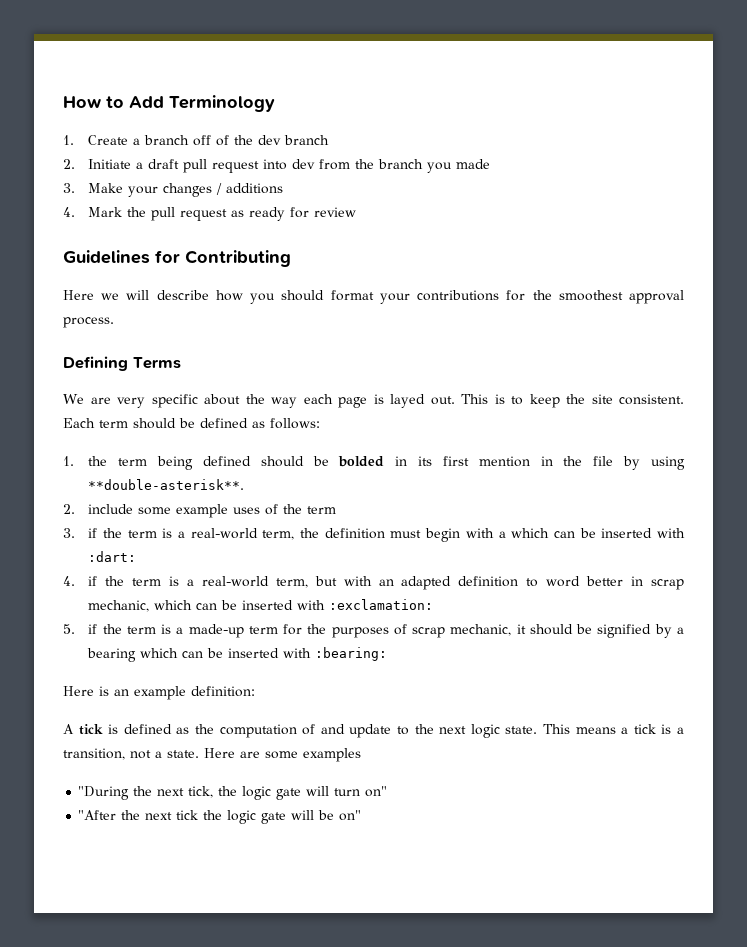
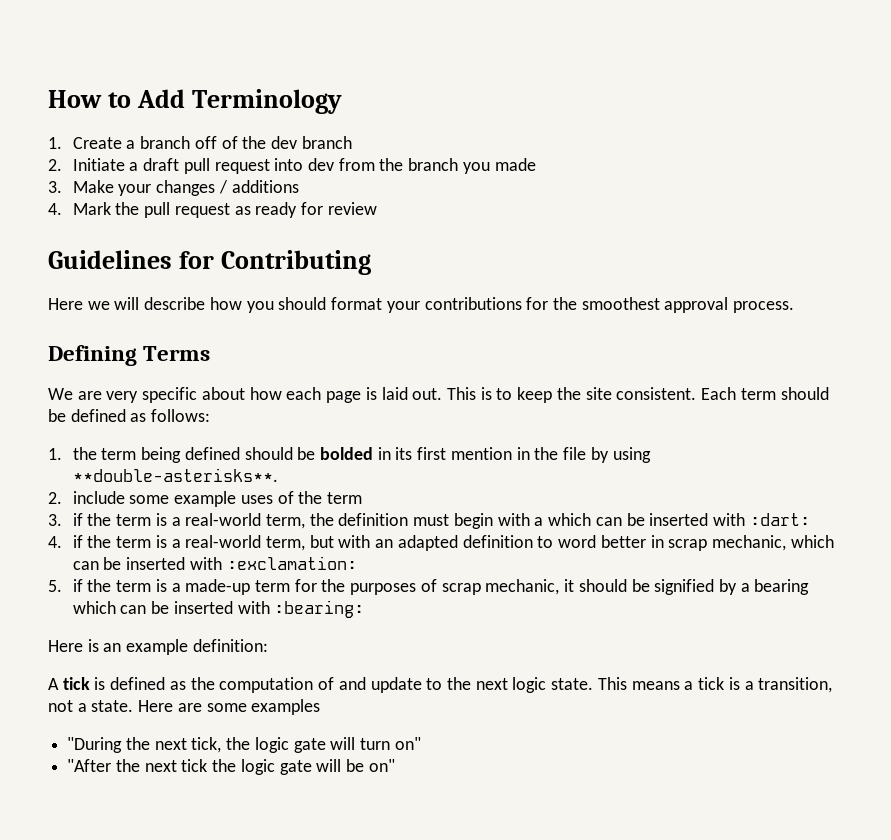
- We are very specific about the way each page is layed out.
+ We are very specific about how each page is laid out.
- 1. the term being defined should be bolded in its first mention in the file by using **double-asterisk**.
+ 1. the term being defined should be bolded in its first mention in the file by using **double-asterisks**.

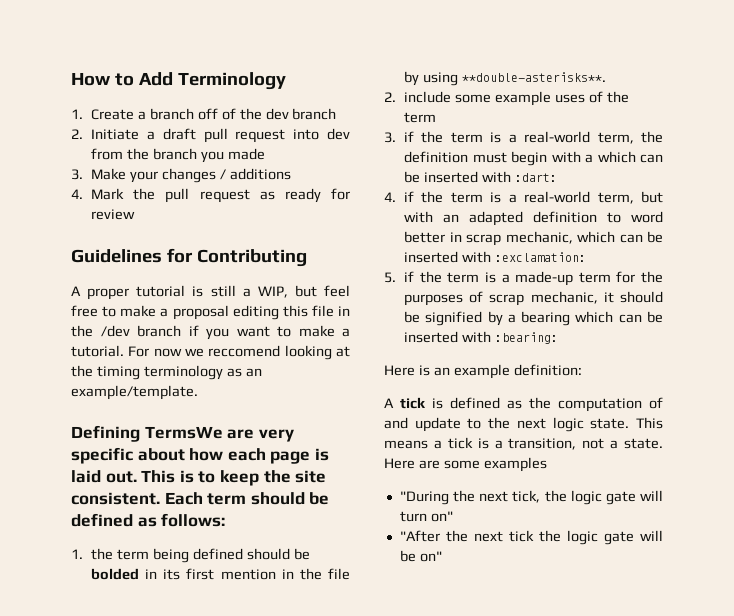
- Here we will describe how you should format your contributions for the smoothest approval process.
+ A proper tutorial is still a WIP, but feel free to make a proposal editing this file in the /dev branch if you want to make a tutorial. For now we reccomend looking at the timing terminology as an example/template.
- Defining Terms
- We are very specific about how each page is laid out.
+ Defining TermsWe are very specific about how each page is laid out.

